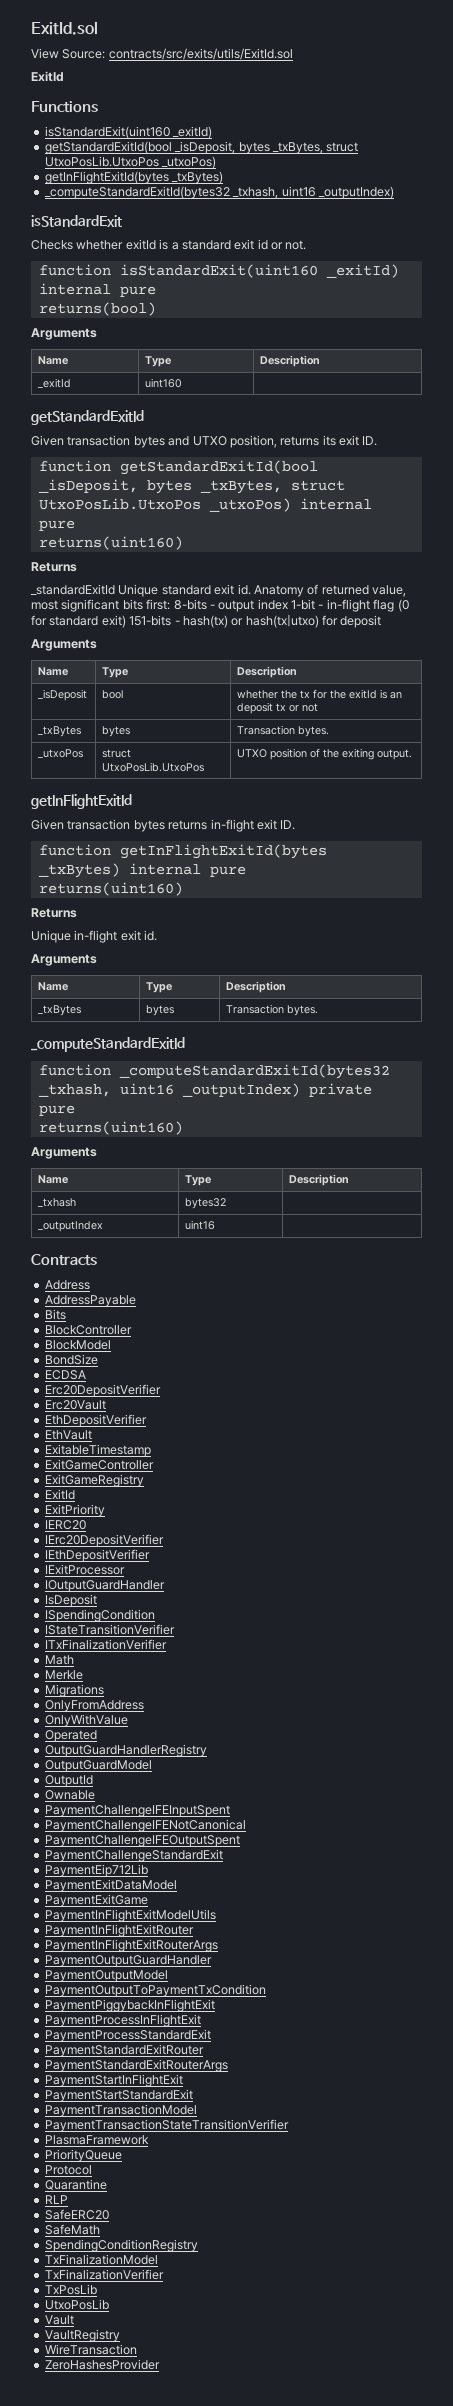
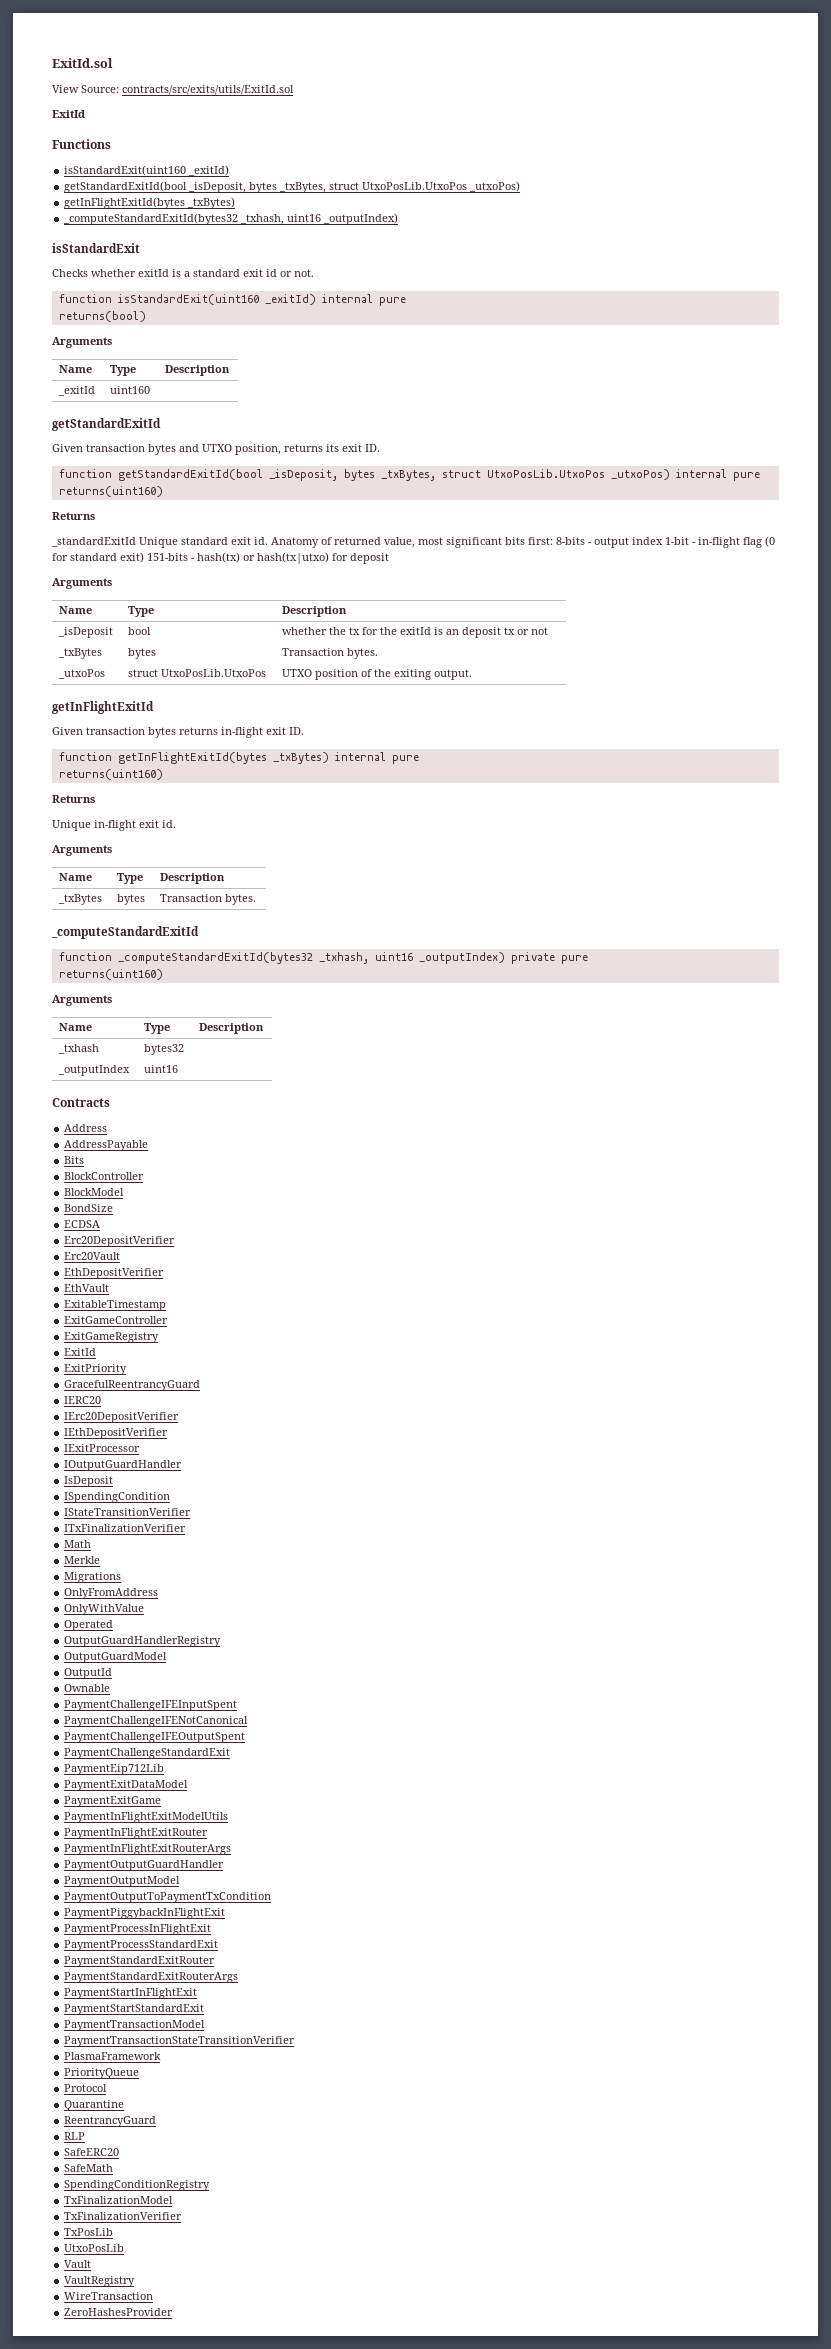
+ GracefulReentrancyGuard
+ ReentrancyGuard

